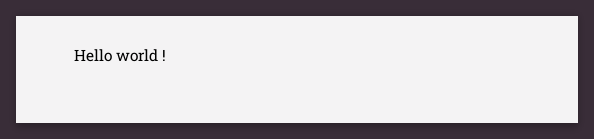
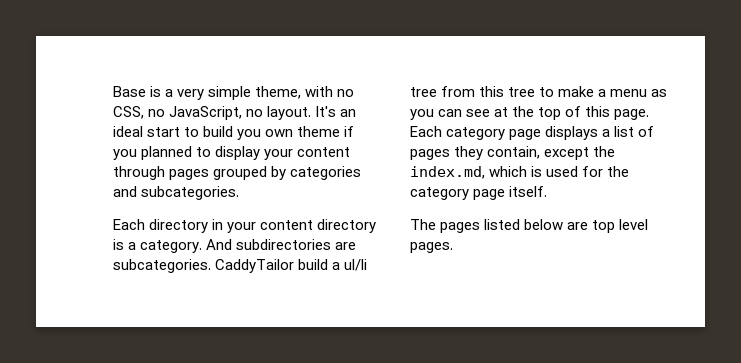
- Hello world !
+ Base is a very simple theme, with no CSS, no JavaScript, no layout. It's an ideal start to build you own theme if you planned to display your content through pages grouped by categories and subcategories.
+ Each directory in your content directory is a category. And subdirectories are subcategories. CaddyTailor build a ul/li tree from this tree to make a menu as you can see at the top of this page. Each category page displays a list of pages they contain, except the index.md, which is used for the category page itself.
+ The pages listed below are top level pages.

